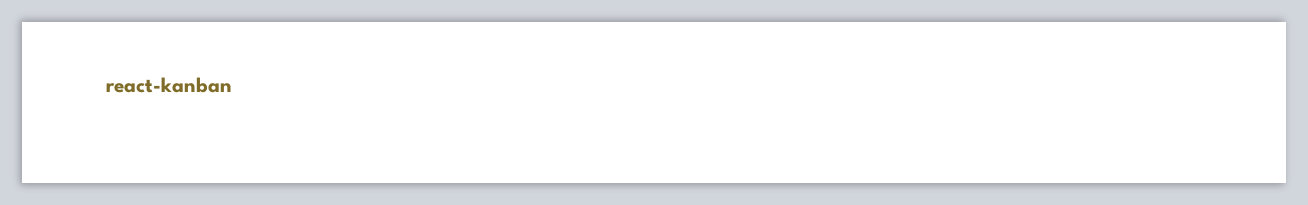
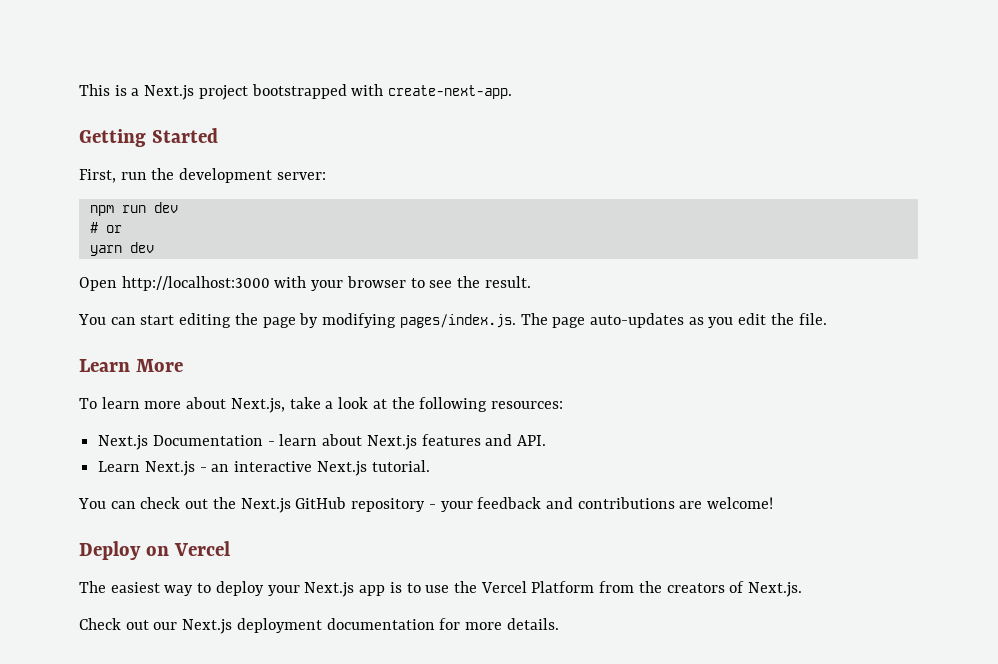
- react-kanban
+ This is a Next.js project bootstrapped with create-next-app.
+ Getting Started
+ First, run the development server:
+ npm run dev
+ # or
+ yarn dev
+ Open http://localhost:3000 with your browser to see the result.
+ You can start editing the page by modifying pages/index.js. The page auto-updates as you edit the file.
+ Learn More
+ To learn more about Next.js, take a look at the following resources:
+ Next.js Documentation - learn about Next.js features and API.
+ Learn Next.js - an interactive Next.js tutorial.
+ You can check out the Next.js GitHub repository - your feedback and contributions are welcome!
+ Deploy on Vercel
+ The easiest way to deploy your Next.js app is to use the Vercel Platform from the creators of Next.js.
+ Check out our Next.js deployment documentation for more details.

